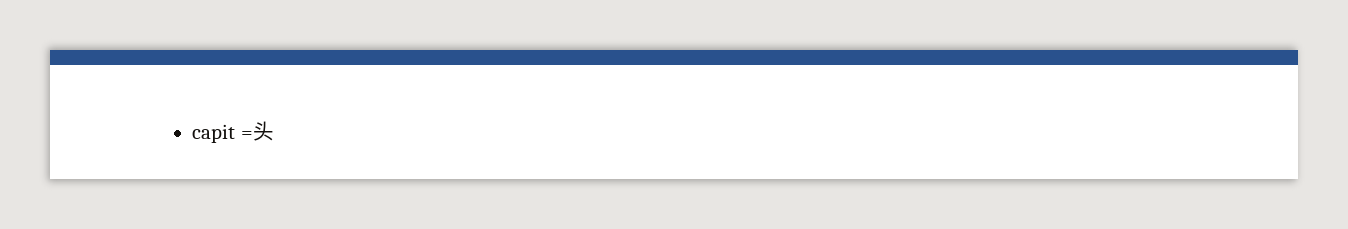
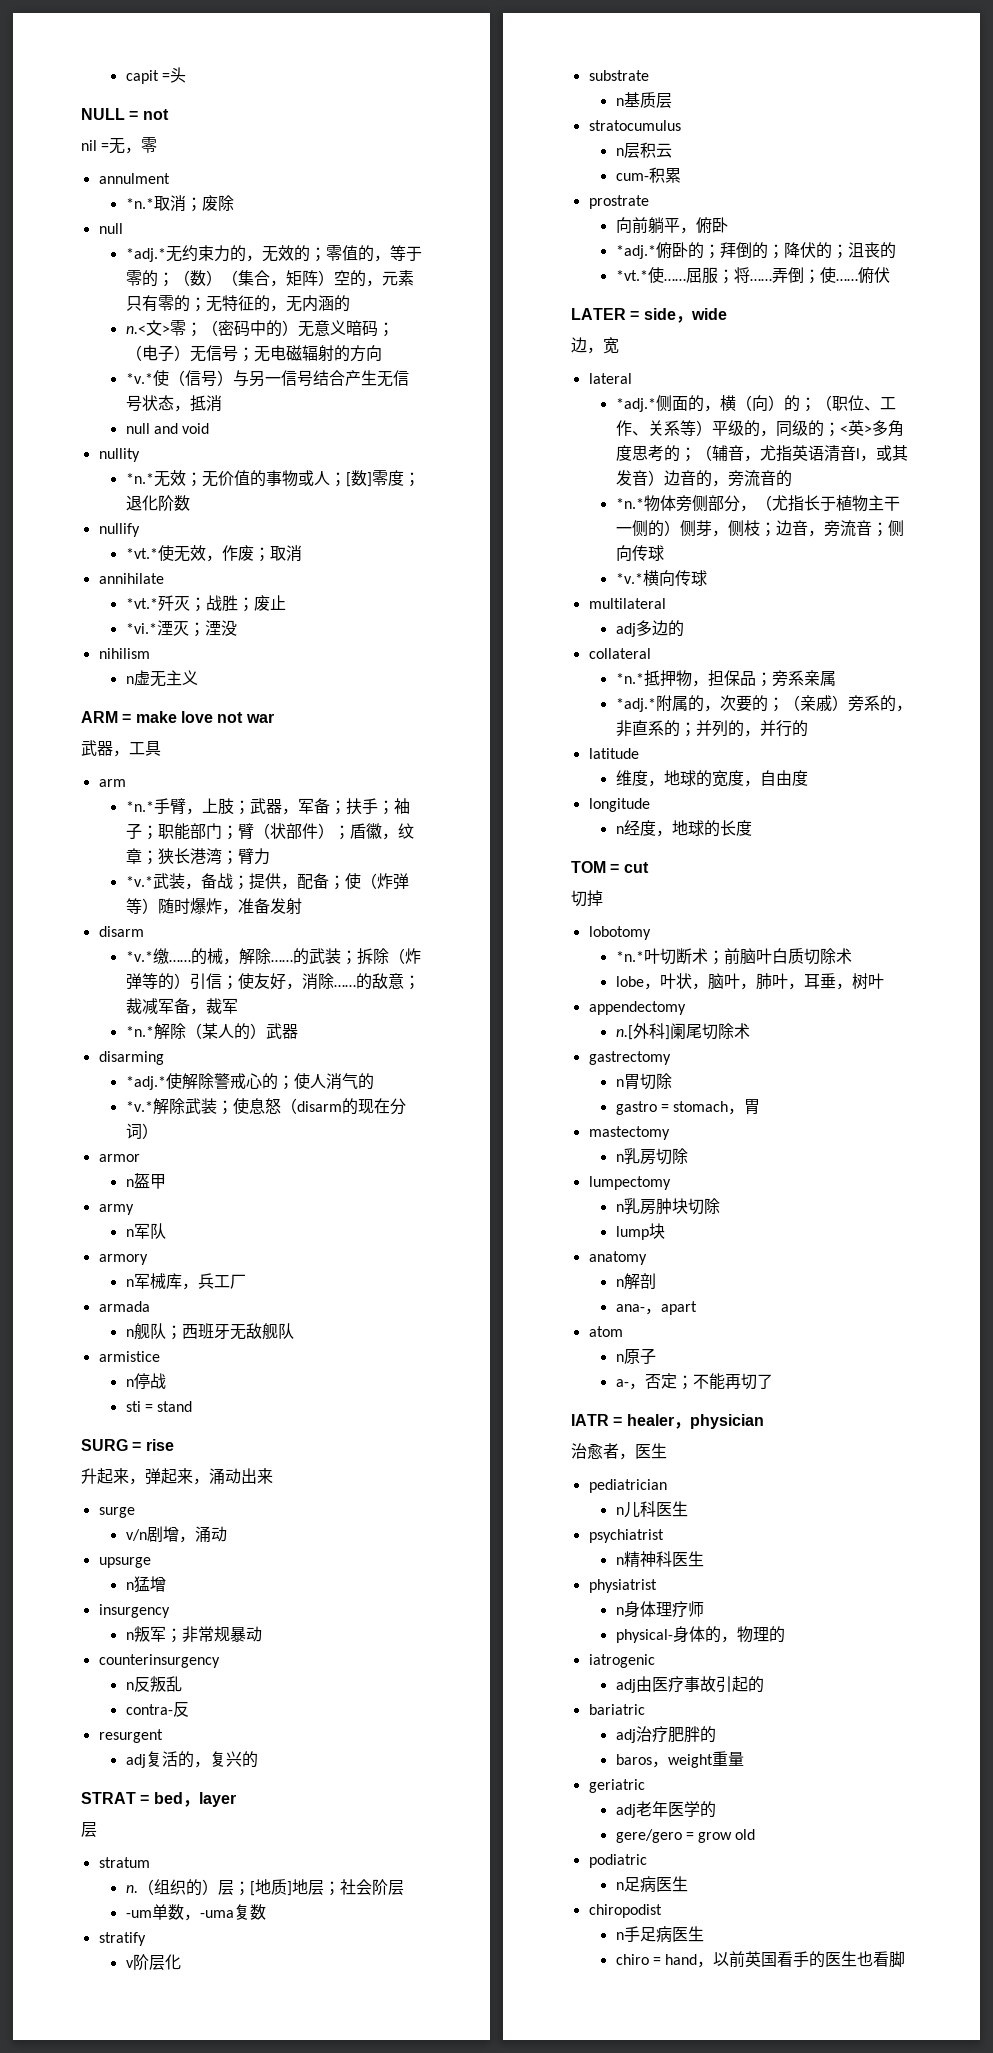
+ NULL = not
+ nil =无，零
+ annulment
+ *n.*取消；废除
+ null
+ *adj.*无约束力的，无效的；零值的，等于零的；（数）（集合，矩阵）空的，元素只有零的；无特征的，无内涵的
+ n.<文>零；（密码中的）无意义暗码；（电子）无信号；无电磁辐射的方向
+ *v.*使（信号）与另一信号结合产生无信号状态，抵消
+ null and void
+ nullity
+ *n.*无效；无价值的事物或人；[数]零度；退化阶数
+ nullify
+ *vt.*使无效，作废；取消
+ annihilate
+ *vt.*歼灭；战胜；废止
+ *vi.*湮灭；湮没
+ nihilism
+ n虚无主义
+ ARM = make love not war
+ 武器，工具
+ arm
+ *n.*手臂，上肢；武器，军备；扶手；袖子；职能部门；臂（状部件）；盾徽，纹章；狭长港湾；臂力
+ *v.*武装，备战；提供，配备；使（炸弹等）随时爆炸，准备发射
+ disarm
+ *v.*缴……的械，解除……的武装；拆除（炸弹等的）引信；使友好，消除……的敌意；裁减军备，裁军
+ *n.*解除（某人的）武器
+ disarming
+ *adj.*使解除警戒心的；使人消气的
+ *v.*解除武装；使息怒（disarm的现在分词）
+ armor
+ n盔甲
+ army
+ n军队
+ armory
+ n军械库，兵工厂
+ armada
+ n舰队；西班牙无敌舰队
+ armistice
+ n停战
+ sti = stand
+ SURG = rise
+ 升起来，弹起来，涌动出来
+ surge
+ v/n剧增，涌动
+ upsurge
+ n猛增
+ insurgency
+ n叛军；非常规暴动
+ counterinsurgency
+ n反叛乱
+ contra-反
+ resurgent
+ adj复活的，复兴的
+ STRAT = bed，layer
+ 层
+ stratum
+ n.（组织的）层；[地质]地层；社会阶层
+ -um单数，-uma复数
+ stratify
+ v阶层化
+ substrate
+ n基质层
+ stratocumulus
+ n层积云
+ cum-积累
+ prostrate
+ 向前躺平，俯卧
+ *adj.*俯卧的；拜倒的；降伏的；沮丧的
+ *vt.*使……屈服；将……弄倒；使……俯伏
+ LATER = side，wide
+ 边，宽
+ lateral
+ *adj.*侧面的，横（向）的；（职位、工作、关系等）平级的，同级的；<英>多角度思考的；（辅音，尤指英语清音l，或其发音）边音的，旁流音的
+ *n.*物体旁侧部分，（尤指长于植物主干一侧的）侧芽，侧枝；边音，旁流音；侧向传球
+ *v.*横向传球
+ multilateral
+ adj多边的
+ collateral
+ *n.*抵押物，担保品；旁系亲属
+ *adj.*附属的，次要的；（亲戚）旁系的，非直系的；并列的，并行的
+ latitude
+ 维度，地球的宽度，自由度
+ longitude
+ n经度，地球的长度
+ TOM = cut
+ 切掉
+ lobotomy
+ *n.*叶切断术；前脑叶白质切除术
+ lobe，叶状，脑叶，肺叶，耳垂，树叶
+ appendectomy
+ n.[外科]阑尾切除术
+ gastrectomy
+ n胃切除
+ gastro = stomach，胃
+ mastectomy
+ n乳房切除
+ lumpectomy
+ n乳房肿块切除
+ lump块
+ anatomy
+ n解剖
+ ana-，apart
+ atom
+ n原子
+ a-，否定；不能再切了
+ IATR = healer，physician
+ 治愈者，医生
+ pediatrician
+ n儿科医生
+ psychiatrist
+ n精神科医生
+ physiatrist
+ n身体理疗师
+ physical-身体的，物理的
+ iatrogenic
+ adj由医疗事故引起的
+ bariatric
+ adj治疗肥胖的
+ baros，weight重量
+ geriatric
+ adj老年医学的
+ gere/gero = grow old
+ podiatric
+ n足病医生
+ chiropodist
+ n手足病医生
+ chiro = hand，以前英国看手的医生也看脚

